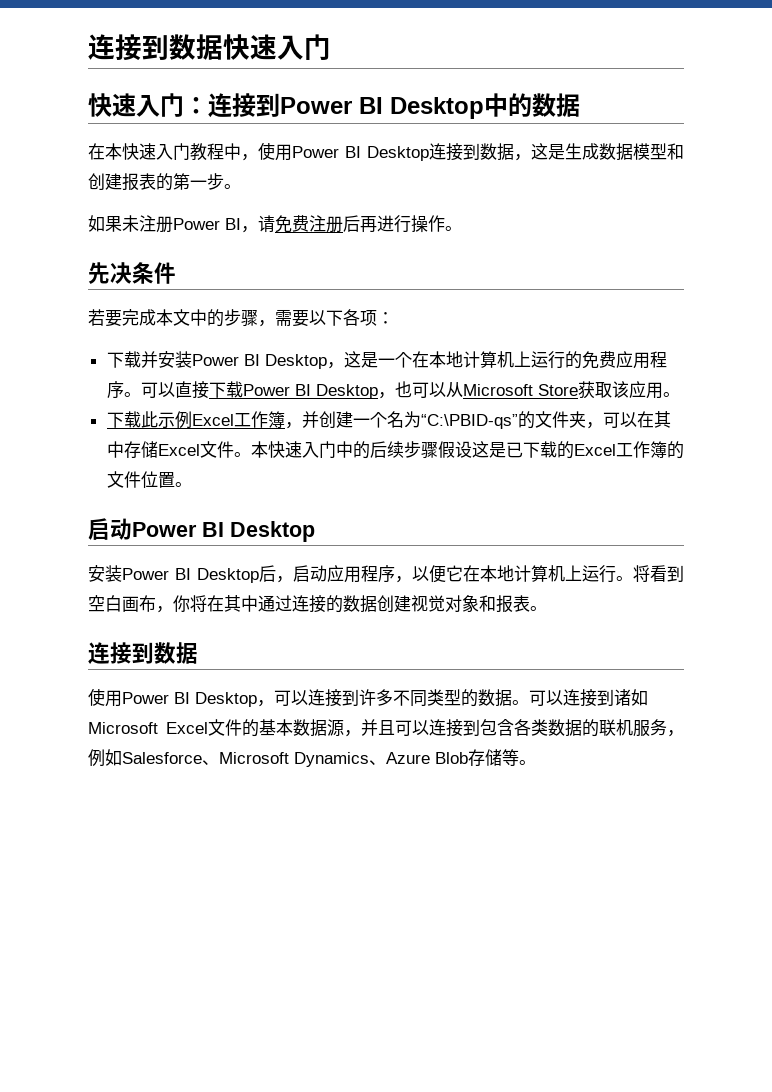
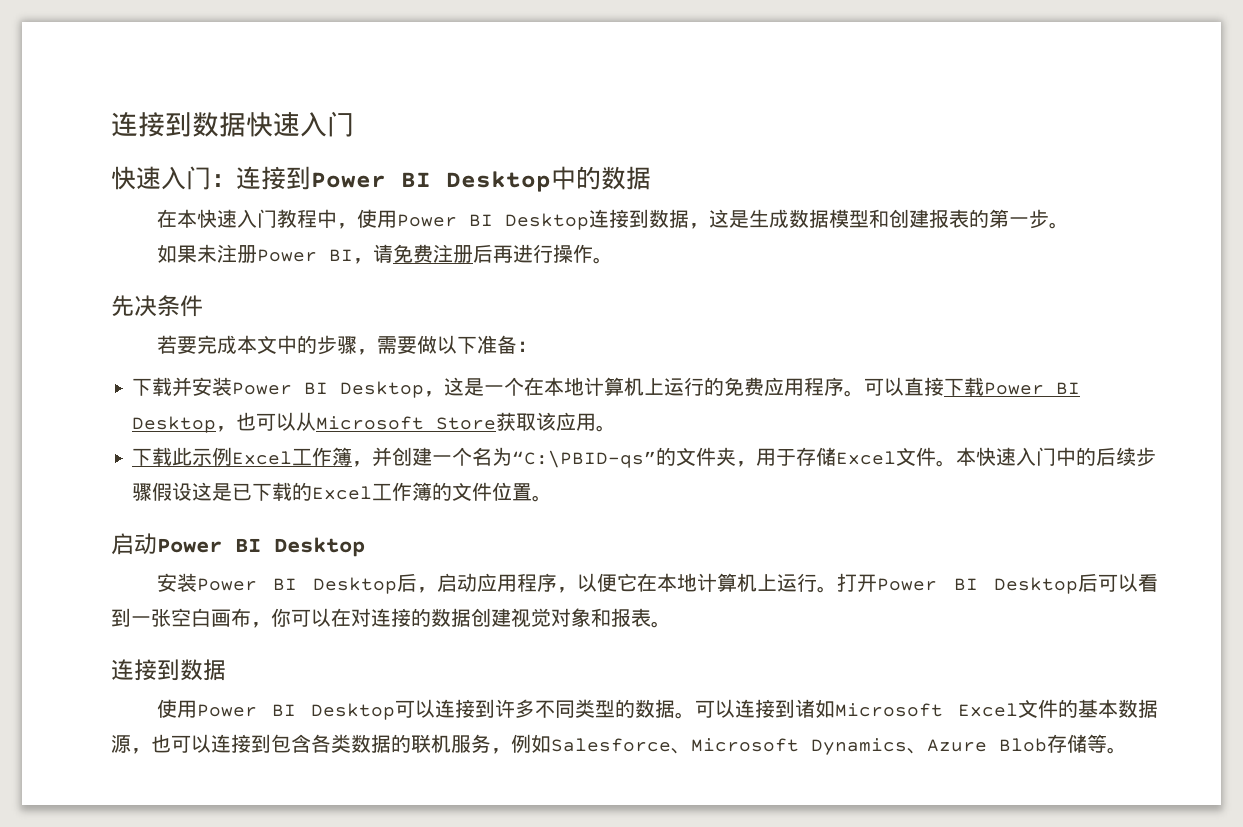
- 若要完成本文中的步骤，需要以下各项：
+ 若要完成本文中的步骤，需要做以下准备：
- 下载此示例Excel工作簿，并创建一个名为“C:\PBID-qs”的文件夹，可以在其中存储Excel文件。
+ 下载此示例Excel工作簿，并创建一个名为“C:\PBID-qs”的文件夹，用于存储Excel文件。
- 将看到空白画布，你将在其中通过连接的数据创建视觉对象和报表。
+ 打开Power BI Desktop后可以看到一张空白画布，你可以在对连接的数据创建视觉对象和报表。
- 使用Power BI Desktop，可以连接到许多不同类型的数据。
+ 使用Power BI Desktop可以连接到许多不同类型的数据。
- 可以连接到诸如Microsoft Excel文件的基本数据源，并且可以连接到包含各类数据的联机服务，例如Salesforce、Microsoft Dynamics、Azure Blob存储等。
+ 可以连接到诸如Microsoft Excel文件的基本数据源，也可以连接到包含各类数据的联机服务，例如Salesforce、Microsoft Dynamics、Azure Blob存储等。

